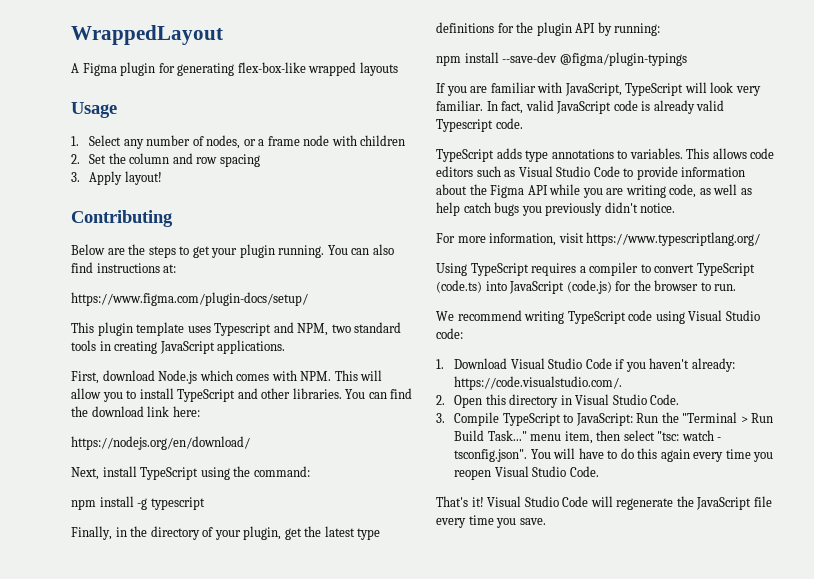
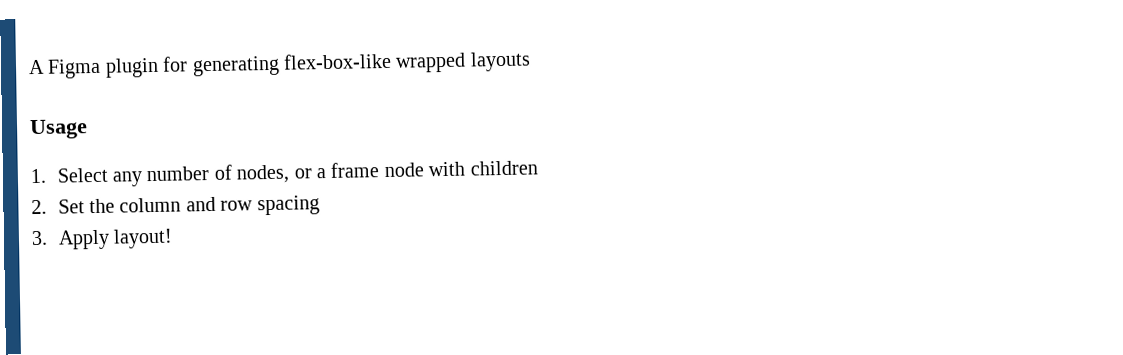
- WrappedLayout
- Contributing
- Below are the steps to get your plugin running. You can also find instructions at:
- https://www.figma.com/plugin-docs/setup/
- This plugin template uses Typescript and NPM, two standard tools in creating JavaScript applications.
- First, download Node.js which comes with NPM. This will allow you to install TypeScript and other libraries. You can find the download link here:
- https://nodejs.org/en/download/
- Next, install TypeScript using the command:
- npm install -g typescript
- Finally, in the directory of your plugin, get the latest type definitions for the plugin API by running:
- npm install --save-dev @figma/plugin-typings
- If you are familiar with JavaScript, TypeScript will look very familiar. In fact, valid JavaScript code is already valid Typescript code.
- TypeScript adds type annotations to variables. This allows code editors such as Visual Studio Code to provide information about the Figma API while you are writing code, as well as help catch bugs you previously didn't notice.
- For more information, visit https://www.typescriptlang.org/
- Using TypeScript requires a compiler to convert TypeScript (code.ts) into JavaScript (code.js) for the browser to run.
- We recommend writing TypeScript code using Visual Studio code:
- 1. Download Visual Studio Code if you haven't already: https://code.visualstudio.com/.
- 2. Open this directory in Visual Studio Code.
- 3. Compile TypeScript to JavaScript: Run the "Terminal > Run Build Task..." menu item, then select "tsc: watch - tsconfig.json". You will have to do this again every time you reopen Visual Studio Code.
- That's it! Visual Studio Code will regenerate the JavaScript file every time you save.

